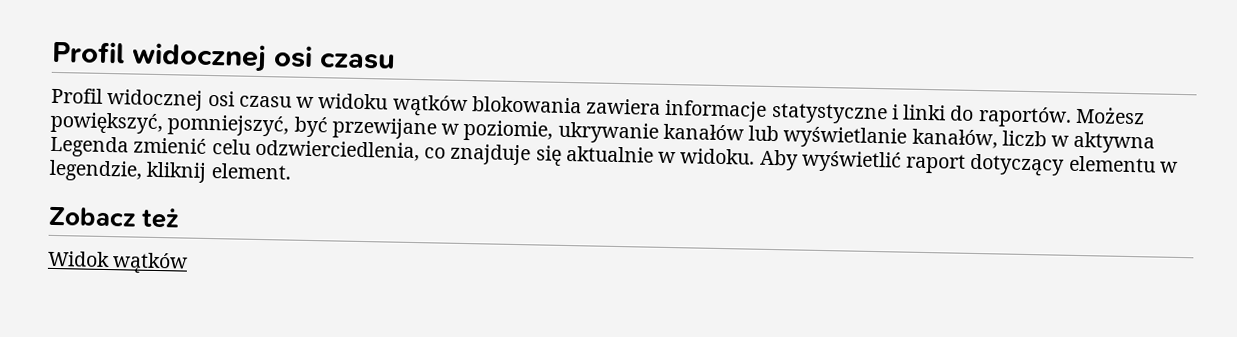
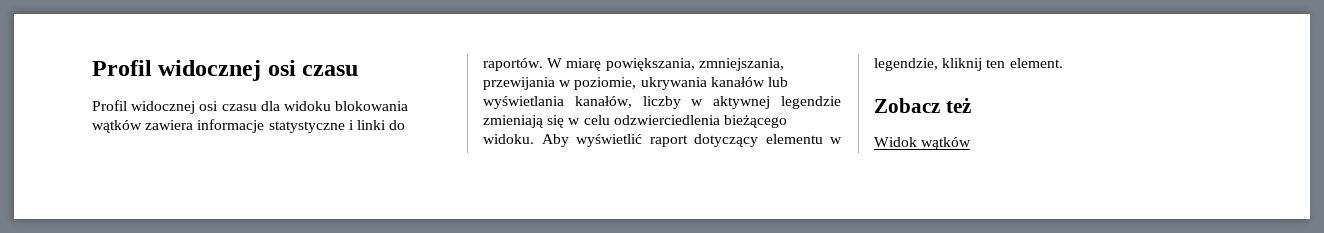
- Profil widocznej osi czasu w widoku wątków blokowania zawiera informacje statystyczne i linki do raportów.
+ Profil widocznej osi czasu dla widoku blokowania wątków zawiera informacje statystyczne i linki do raportów.
- Możesz powiększyć, pomniejszyć, być przewijane w poziomie, ukrywanie kanałów lub wyświetlanie kanałów, liczb w aktywna Legenda zmienić celu odzwierciedlenia, co znajduje się aktualnie w widoku.
+ W miarę powiększania, zmniejszania, przewijania w poziomie, ukrywania kanałów lub wyświetlania kanałów, liczby w aktywnej legendzie zmieniają się w celu odzwierciedlenia bieżącego widoku.
- Aby wyświetlić raport dotyczący elementu w legendzie, kliknij element.
+ Aby wyświetlić raport dotyczący elementu w legendzie, kliknij ten element.

